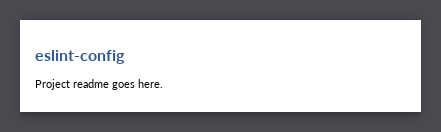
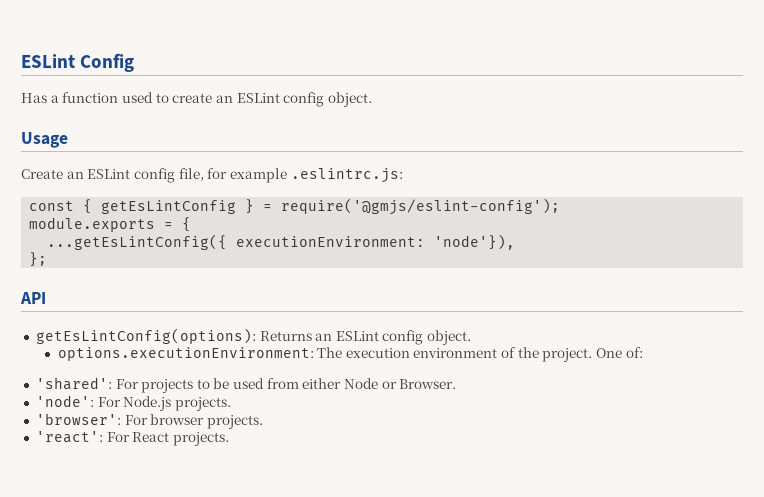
- eslint-config
- Project readme goes here.
+ ESLint Config
+ Has a function used to create an ESLint config object.
+ Usage
+ Create an ESLint config file, for example .eslintrc.js:
+ const { getEsLintConfig } = require('@gmjs/eslint-config');
+ module.exports = {
+ ...getEsLintConfig({ executionEnvironment: 'node'}),
+ };
+ API
+ getEsLintConfig(options): Returns an ESLint config object.
+ options.executionEnvironment: The execution environment of the project. One of:
+ 'shared': For projects to be used from either Node or Browser.
+ 'node': For Node.js projects.
+ 'browser': For browser projects.
+ 'react': For React projects.

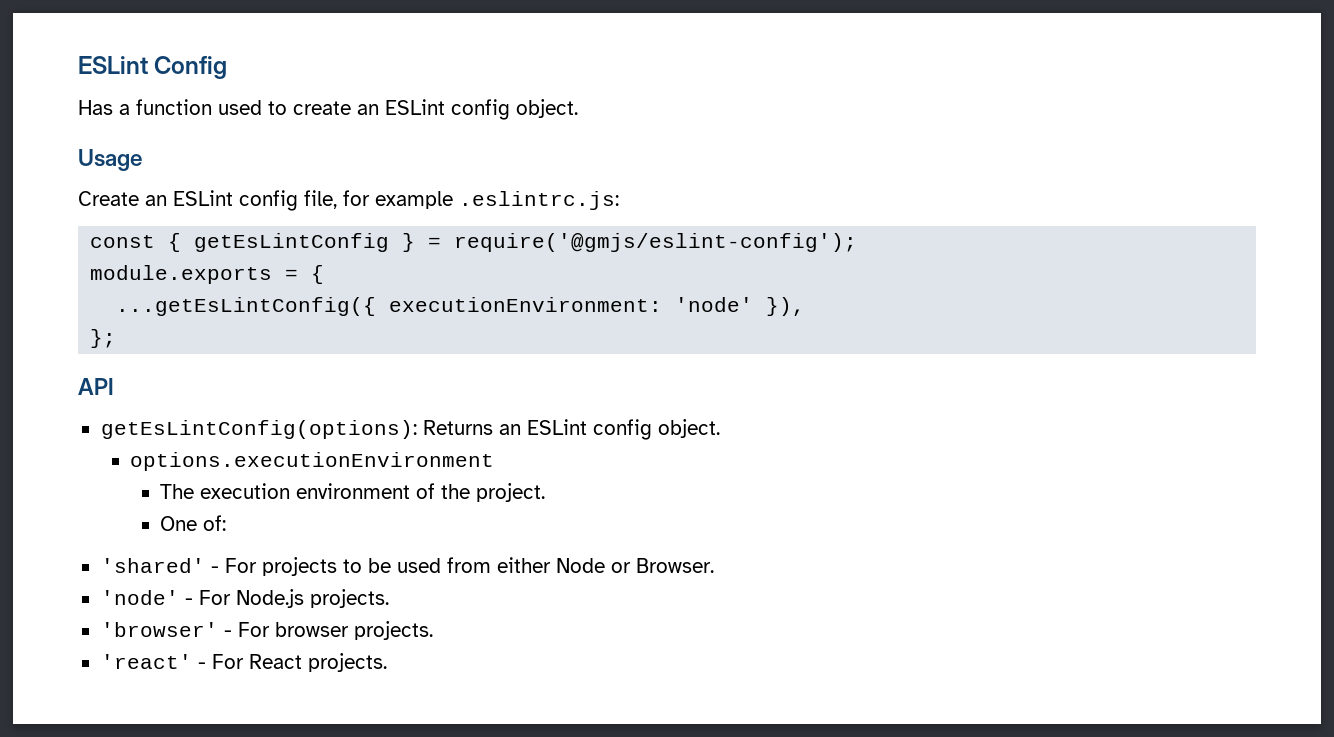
- ...getEsLintConfig({ executionEnvironment: 'node'}),
+ ...getEsLintConfig({ executionEnvironment: 'node' }),
- options.executionEnvironment: The execution environment of the project. One of:
+ options.executionEnvironment
+ The execution environment of the project.
+ One of:
- 'shared': For projects to be used from either Node or Browser.
+ 'shared' - For projects to be used from either Node or Browser.
- 'node': For Node.js projects.
+ 'node' - For Node.js projects.
- 'browser': For browser projects.
+ 'browser' - For browser projects.
- 'react': For React projects.
+ 'react' - For React projects.

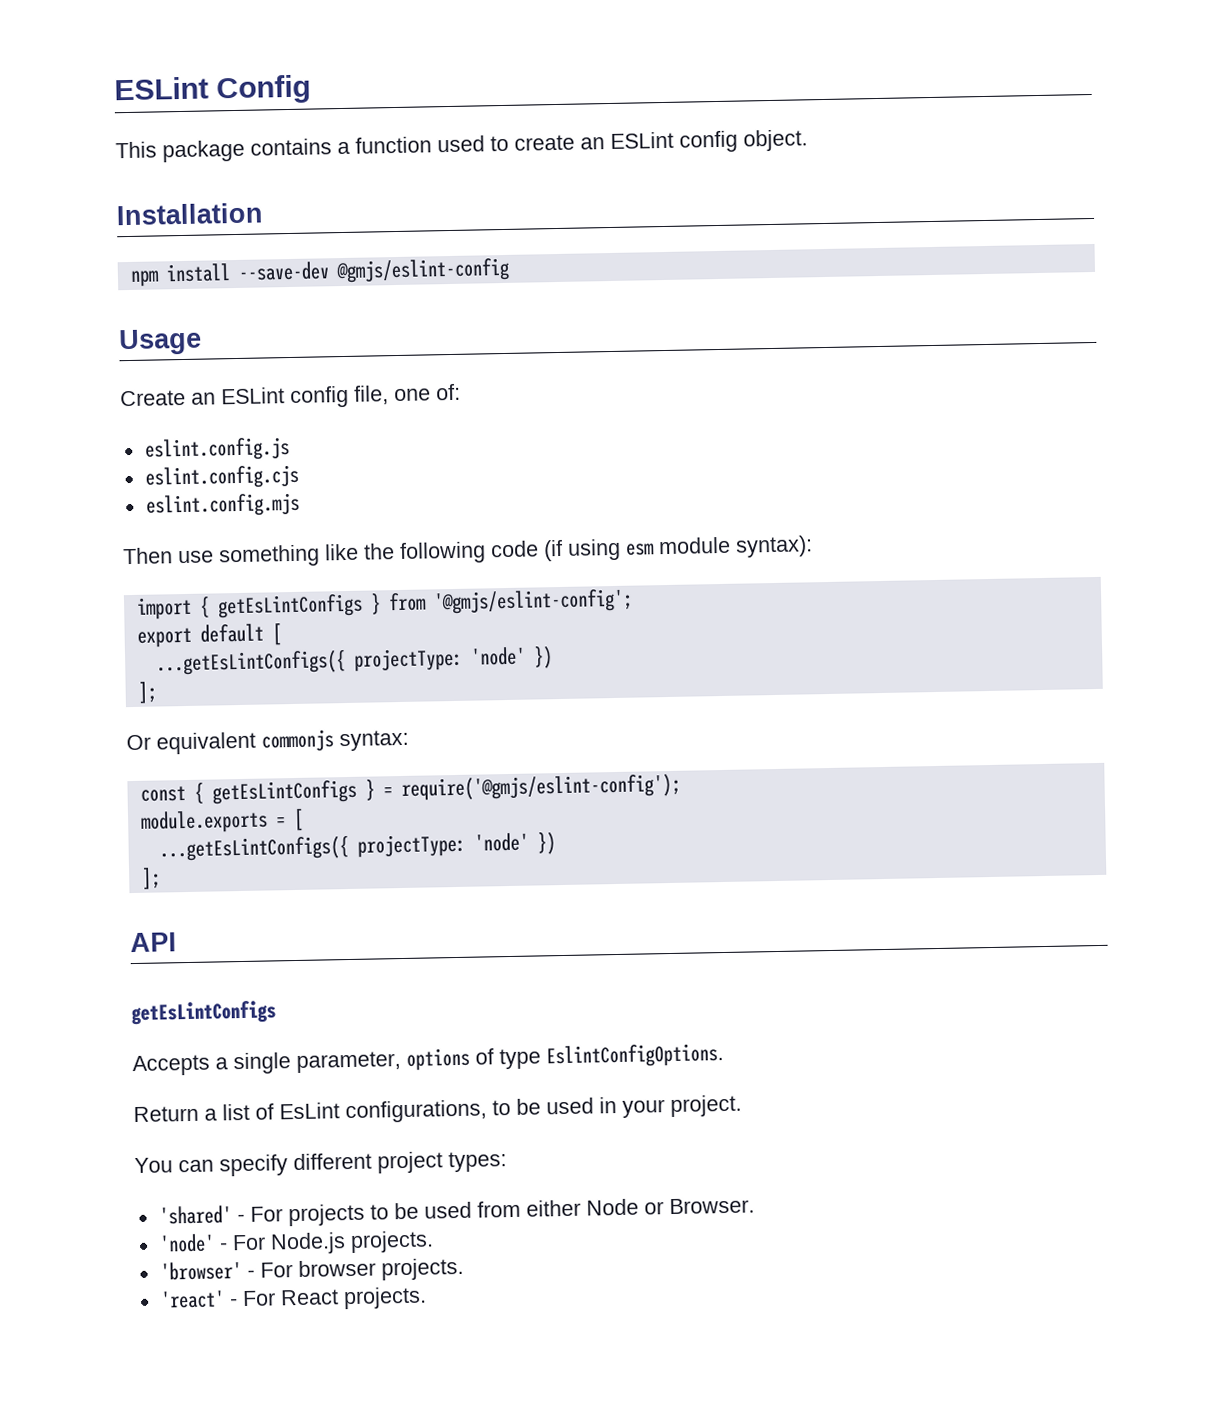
- Has a function used to create an ESLint config object.
+ This package contains a function used to create an ESLint config object.
+ Installation
+ npm install --save-dev @gmjs/eslint-config
- Create an ESLint config file, for example .eslintrc.js:
+ Create an ESLint config file, one of:
+ eslint.config.js
+ eslint.config.cjs
+ eslint.config.mjs
+ Then use something like the following code (if using esm module syntax):
+ import { getEsLintConfigs } from '@gmjs/eslint-config';
+ export default [
+ ...getEsLintConfigs({ projectType: 'node' })
+ ];
+ Or equivalent commonjs syntax:
- const { getEsLintConfig } = require('@gmjs/eslint-config');
+ const { getEsLintConfigs } = require('@gmjs/eslint-config');
- module.exports = {
- ...getEsLintConfig({ executionEnvironment: 'node' }),
- };
+ module.exports = [
+ ...getEsLintConfigs({ projectType: 'node' })
+ ];
  API
- getEsLintConfig(options): Returns an ESLint config object.
- options.executionEnvironment
- The execution environment of the project.
- One of:
+ getEsLintConfigs
+ Accepts a single parameter, options of type EslintConfigOptions.
+ Return a list of EsLint configurations, to be used in your project.
+ You can specify different project types:

